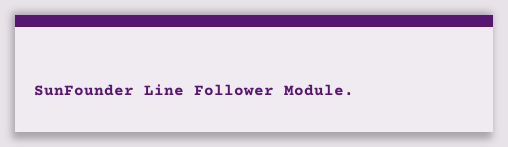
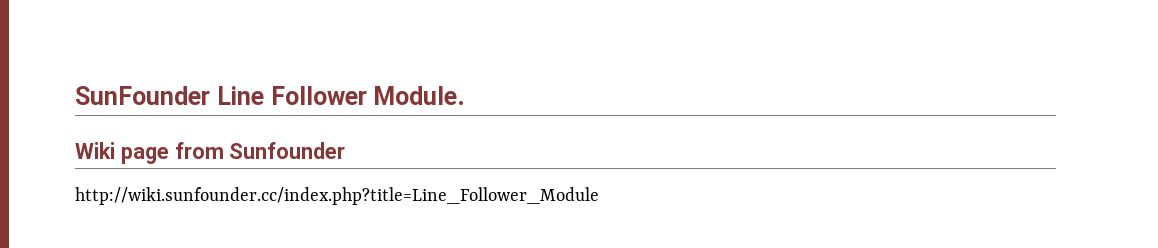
+ Wiki page from Sunfounder
+ http://wiki.sunfounder.cc/index.php?title=Line_Follower_Module

